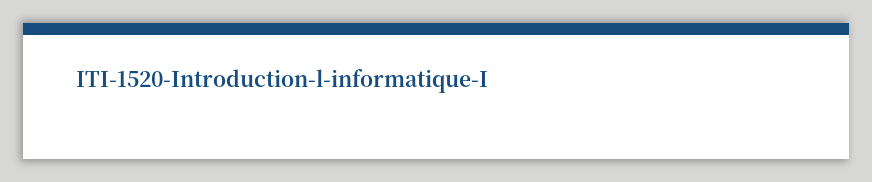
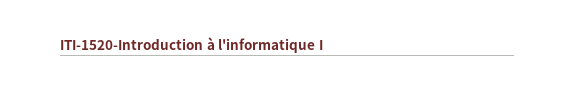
- ITI-1520-Introduction-l-informatique-I
+ ITI-1520-Introduction à l'informatique I

